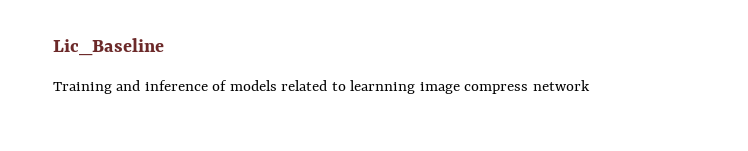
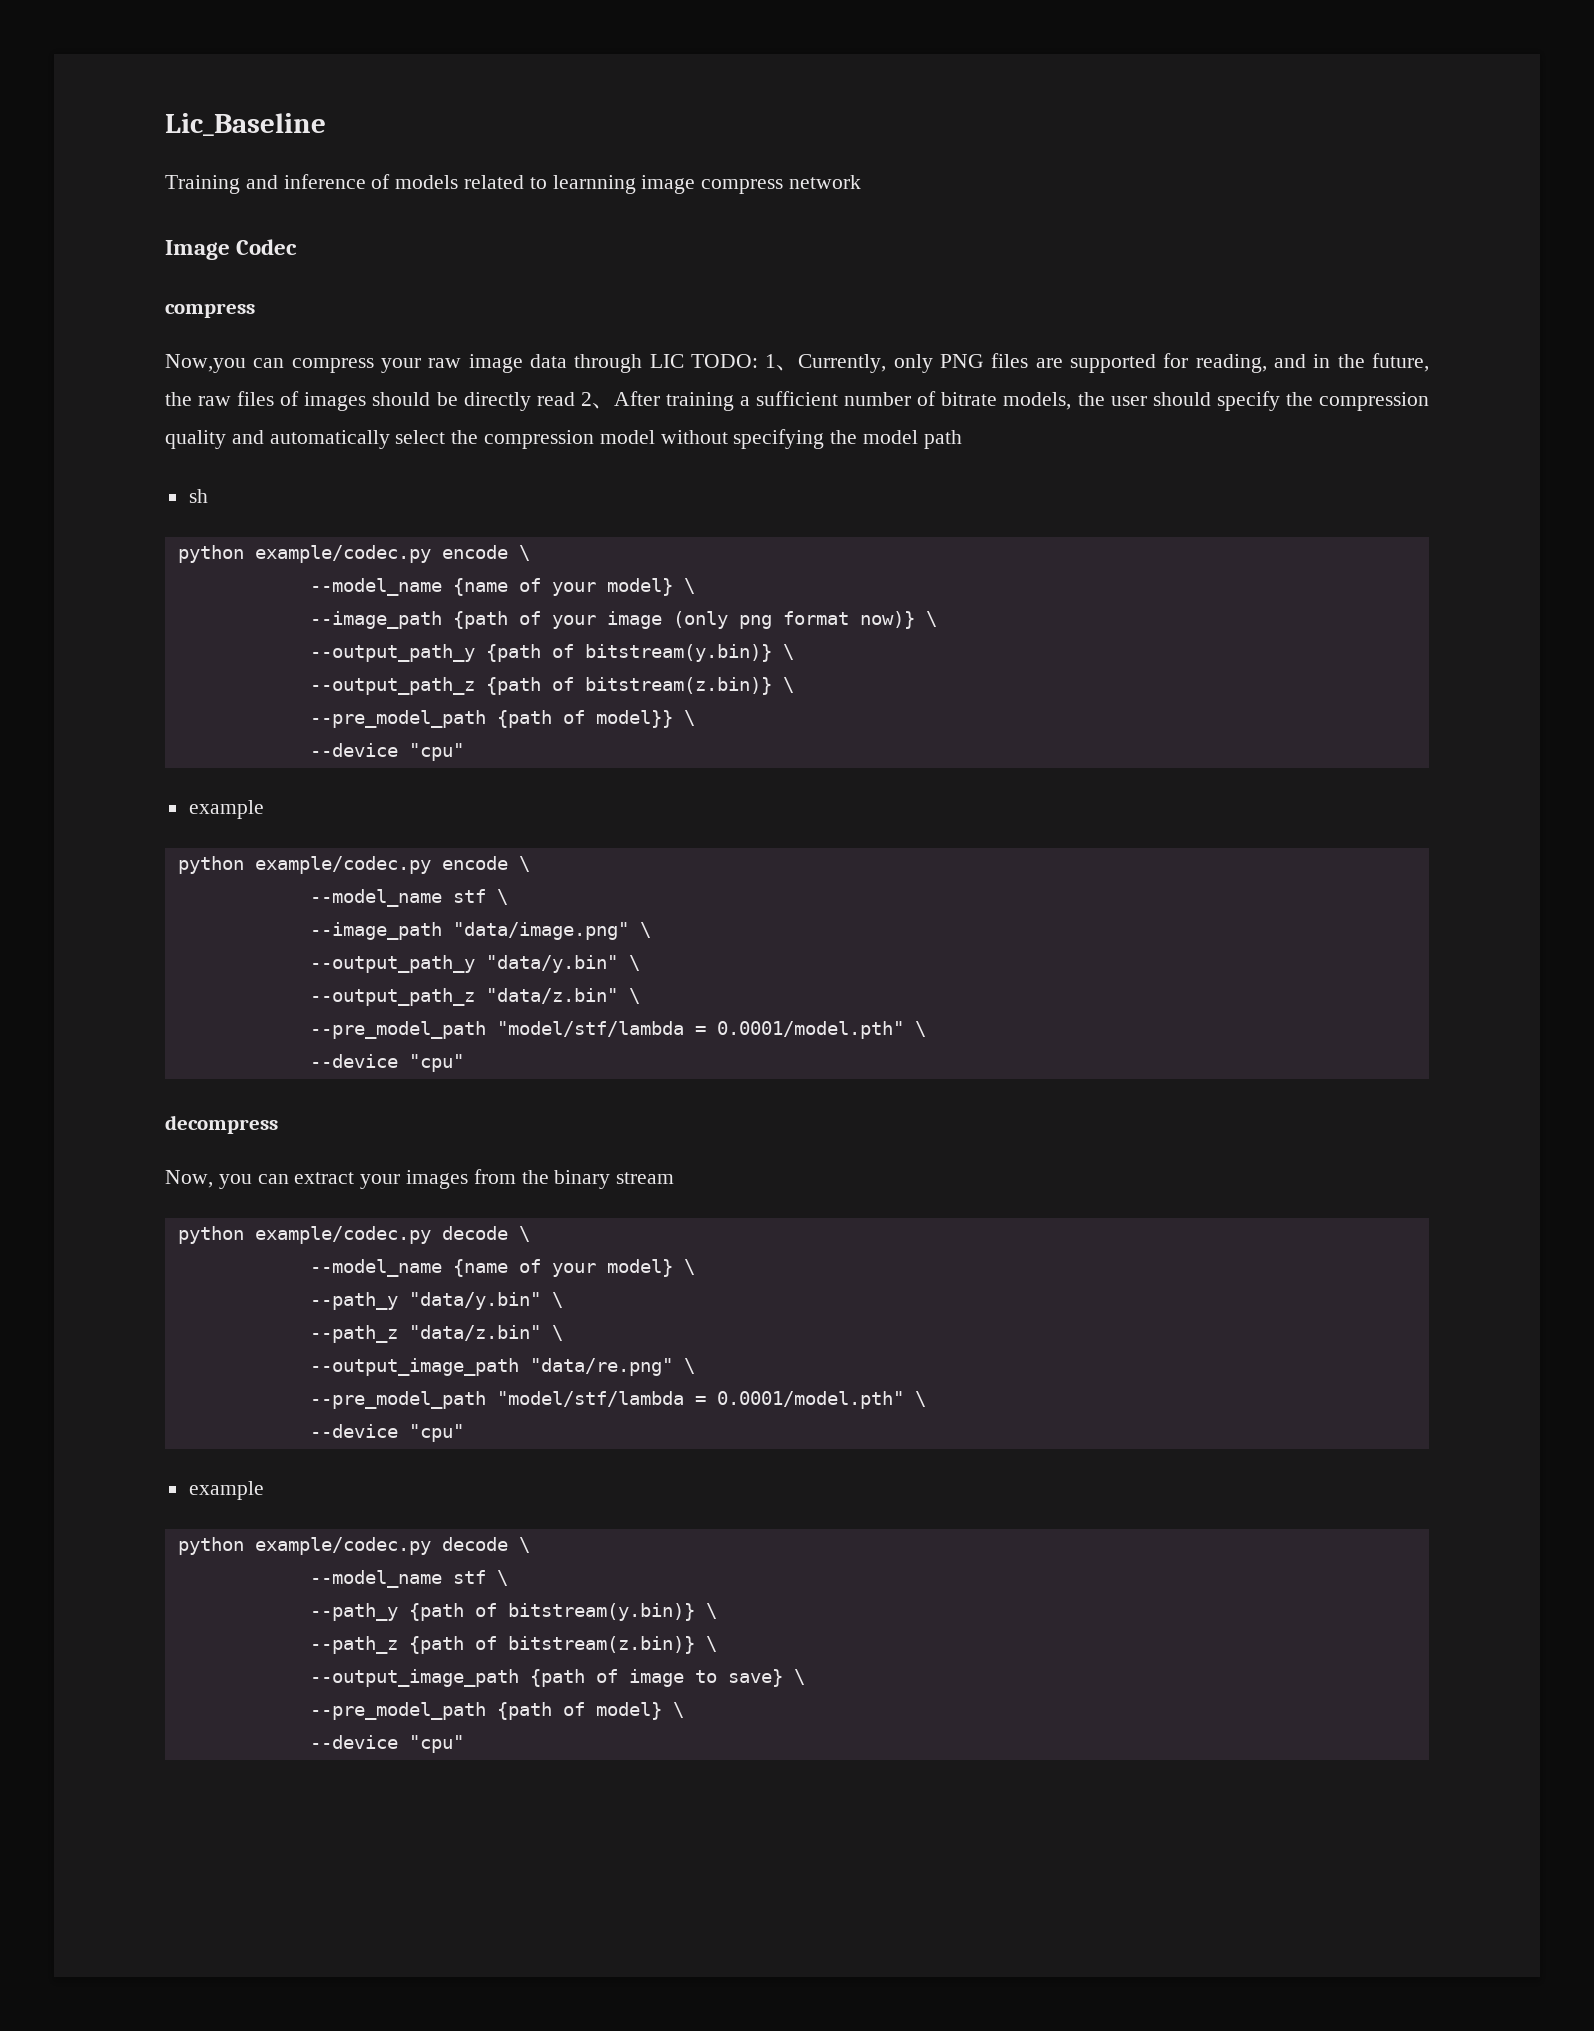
+ Image Codec
+ compress
+ Now,you can compress your raw image data through LIC TODO: 1、Currently, only PNG files are supported for reading, and in the future, the raw files of images should be directly read 2、After training a sufficient number of bitrate models, the user should specify the compression quality and automatically select the compression model without specifying the model path
+ sh
+ python example/codec.py encode \
+ --model_name {name of your model} \
+ --image_path {path of your image (only png format now)} \
+ --output_path_y {path of bitstream(y.bin)} \
+ --output_path_z {path of bitstream(z.bin)} \
+ --pre_model_path {path of model}} \
+ --device "cpu"
+ example
+ python example/codec.py encode \
+ --model_name stf \
+ --image_path "data/image.png" \
+ --output_path_y "data/y.bin" \
+ --output_path_z "data/z.bin" \
+ --pre_model_path "model/stf/lambda = 0.0001/model.pth" \
+ --device "cpu"
+ decompress
+ Now, you can extract your images from the binary stream
+ python example/codec.py decode \
+ --model_name {name of your model} \
+ --path_y "data/y.bin" \
+ --path_z "data/z.bin" \
+ --output_image_path "data/re.png" \
+ --pre_model_path "model/stf/lambda = 0.0001/model.pth" \
+ --device "cpu"
+ example
+ python example/codec.py decode \
+ --model_name stf \
+ --path_y {path of bitstream(y.bin)} \
+ --path_z {path of bitstream(z.bin)} \
+ --output_image_path {path of image to save} \
+ --pre_model_path {path of model} \
+ --device "cpu"

